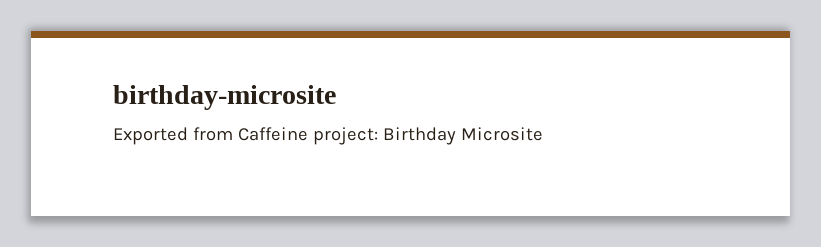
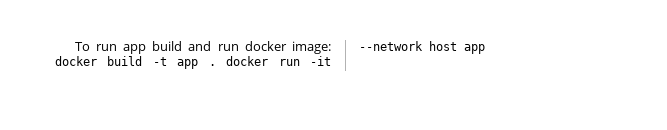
- birthday-microsite
- Exported from Caffeine project: Birthday Microsite
+ To run app build and run docker image: docker build -t app . docker run -it --network host app

